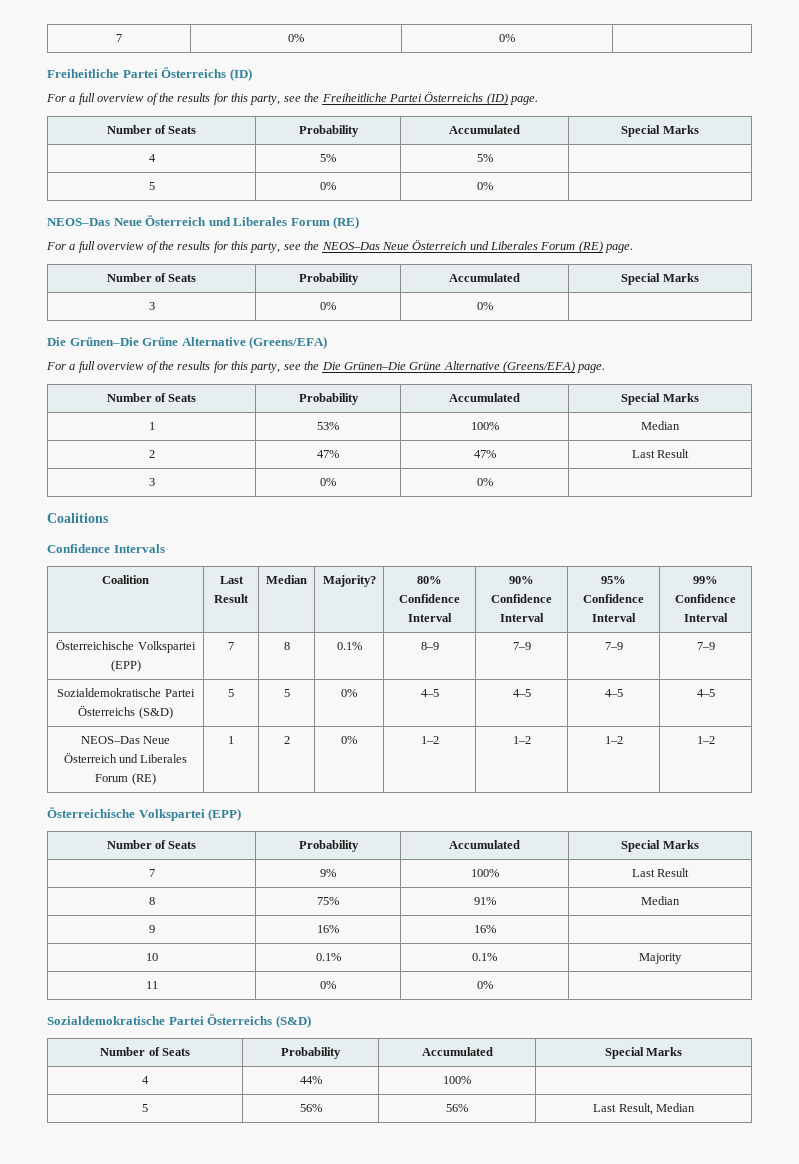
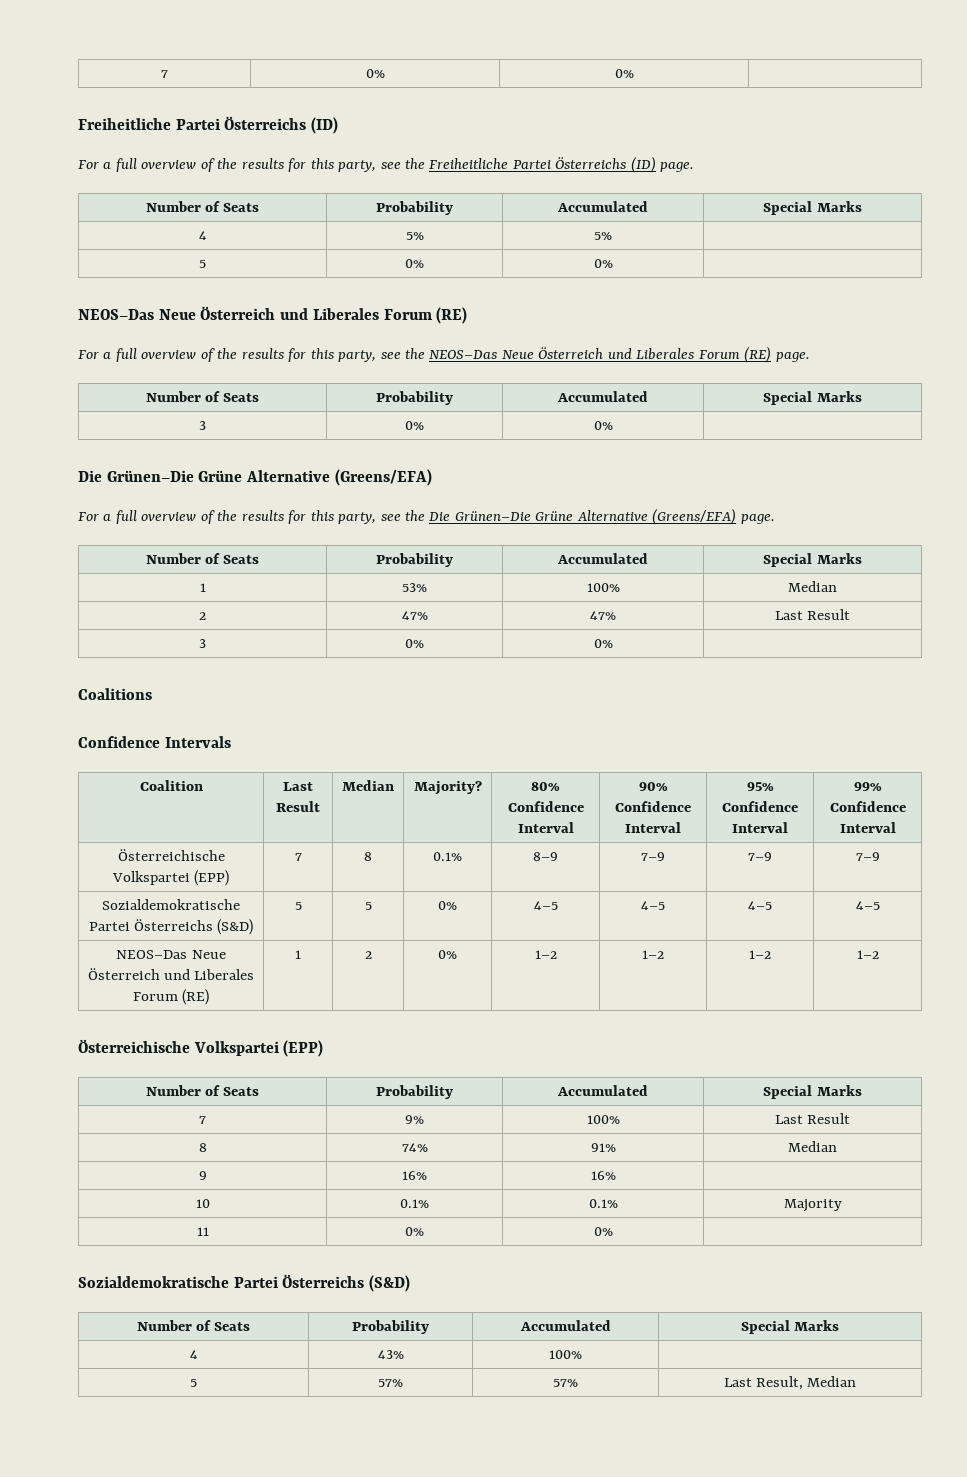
- 8 | 75% | 91% | Median
+ 8 | 74% | 91% | Median
- 4 | 44% | 100% |
+ 4 | 43% | 100% |
- 5 | 56% | 56% | Last Result, Median
+ 5 | 57% | 57% | Last Result, Median

